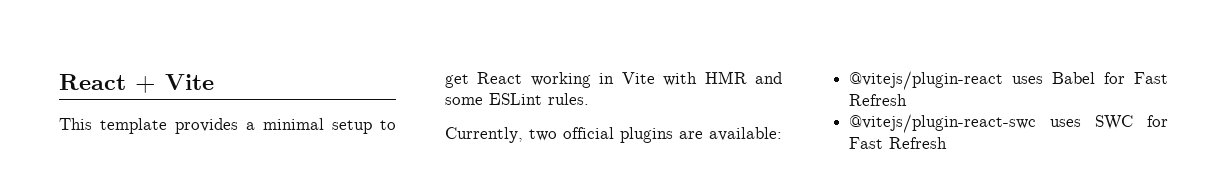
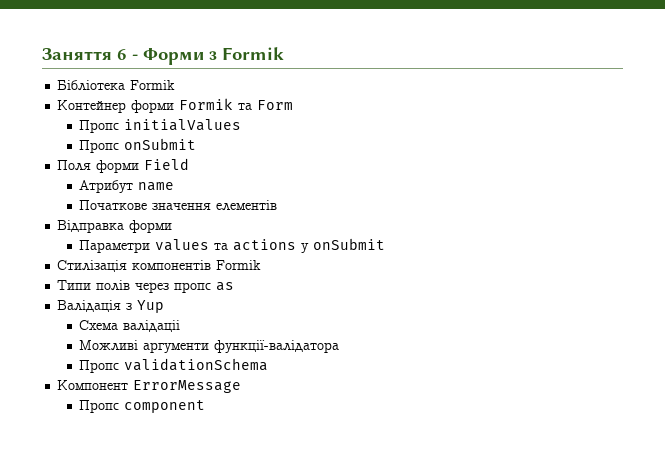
- React + Vite
- This template provides a minimal setup to get React working in Vite with HMR and some ESLint rules.
- Currently, two official plugins are available:
- @vitejs/plugin-react uses Babel for Fast Refresh
- @vitejs/plugin-react-swc uses SWC for Fast Refresh
+ Заняття 6 - Форми з Formik
+ Бібліотека Formik
+ Контейнер форми Formik та Form
+ Пропс initialValues
+ Пропс onSubmit
+ Поля форми Field
+ Атрибут name
+ Початкове значення елементів
+ Відправка форми
+ Параметри values та actions у onSubmit
+ Стилізація компонентів Formik
+ Типи полів через пропс as
+ Валідація з Yup
+ Схема валідаціі
+ Можливі аргументи функції-валідатора
+ Пропс validationSchema
+ Компонент ErrorMessage
+ Пропс component

